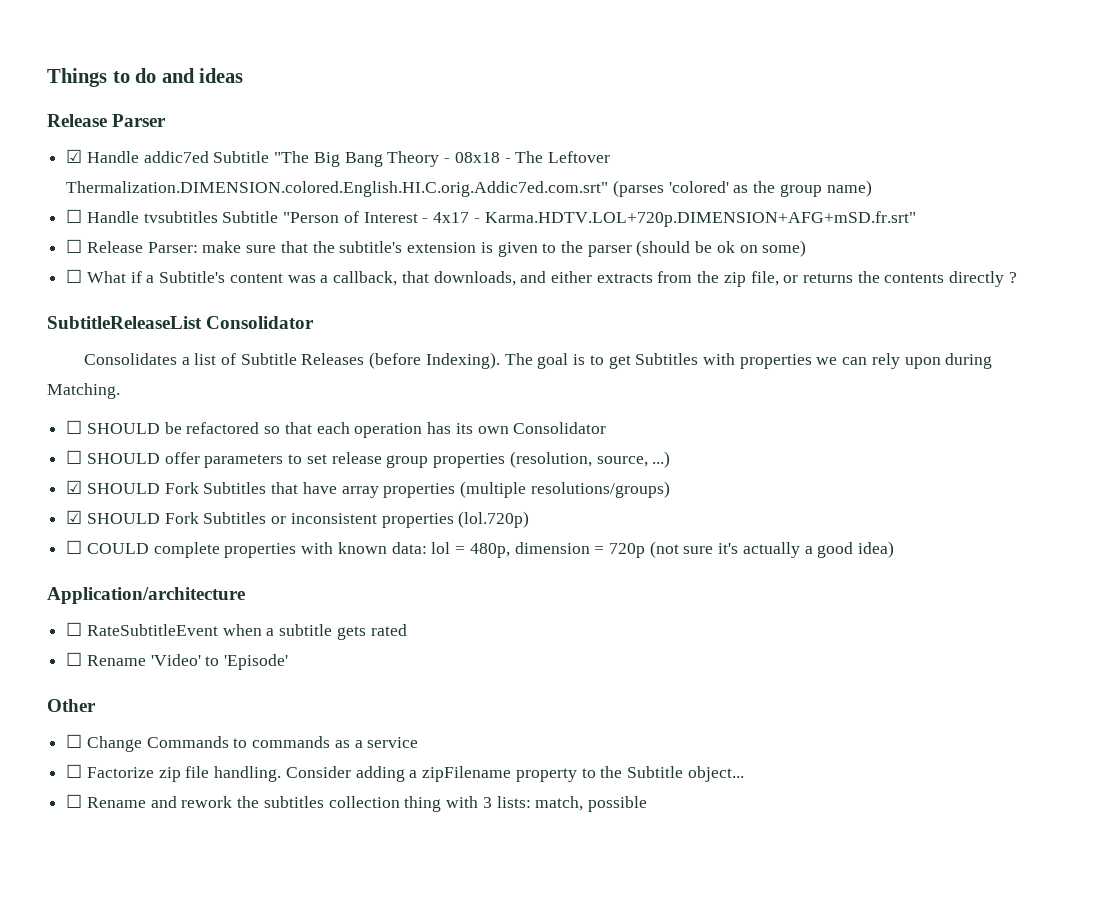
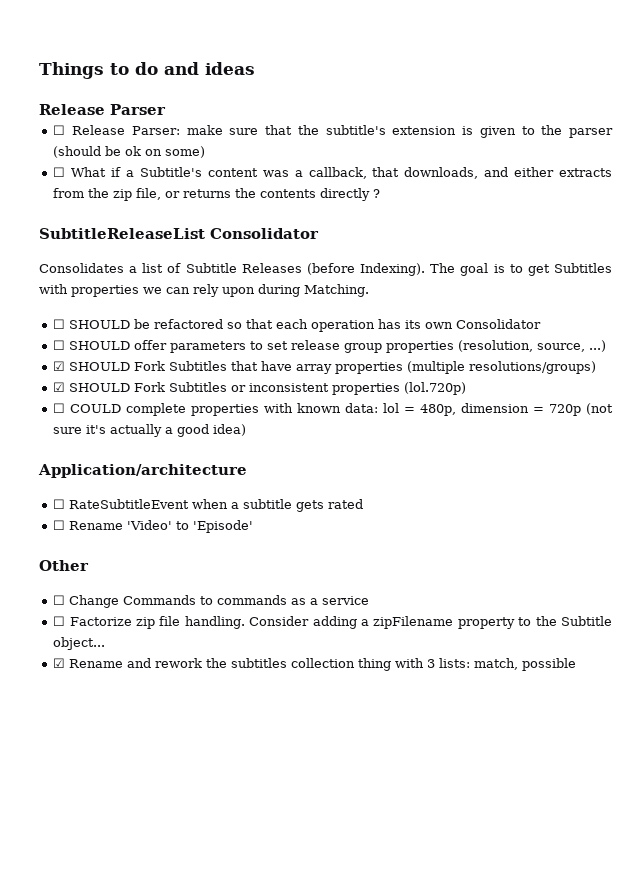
- ☑ Handle addic7ed Subtitle "The Big Bang Theory - 08x18 - The Leftover Thermalization.DIMENSION.colored.English.HI.C.orig.Addic7ed.com.srt" (parses 'colored' as the group name)
- ☐ Handle tvsubtitles Subtitle "Person of Interest - 4x17 - Karma.HDTV.LOL+720p.DIMENSION+AFG+mSD.fr.srt"
- ☐ Rename and rework the subtitles collection thing with 3 lists: match, possible
+ ☑ Rename and rework the subtitles collection thing with 3 lists: match, possible

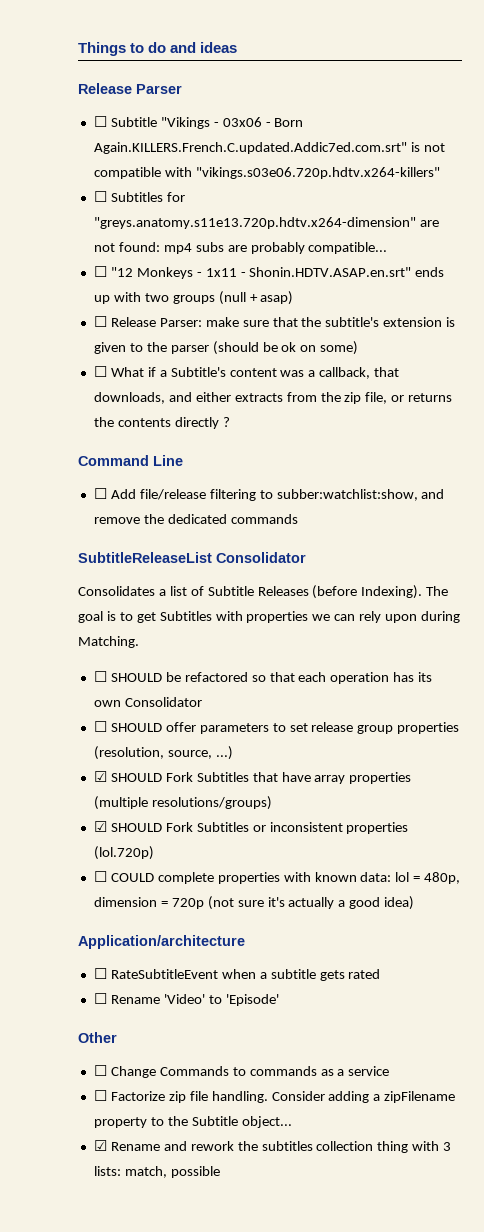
+ ☐ Subtitle "Vikings - 03x06 - Born Again.KILLERS.French.C.updated.Addic7ed.com.srt" is not compatible with "vikings.s03e06.720p.hdtv.x264-killers"
+ ☐ Subtitles for "greys.anatomy.s11e13.720p.hdtv.x264-dimension" are not found: mp4 subs are probably compatible...
+ ☐ "12 Monkeys - 1x11 - Shonin.HDTV.ASAP.en.srt" ends up with two groups (null + asap)
+ Command Line
+ ☐ Add file/release filtering to subber:watchlist:show, and remove the dedicated commands

